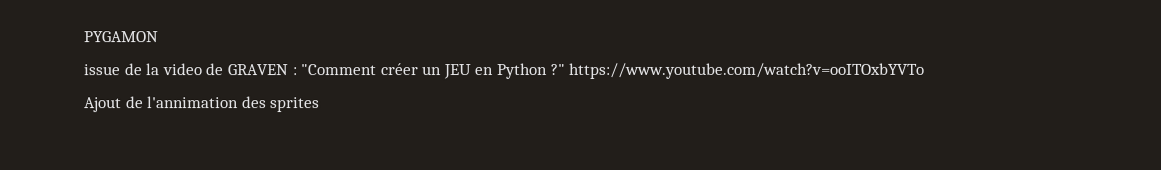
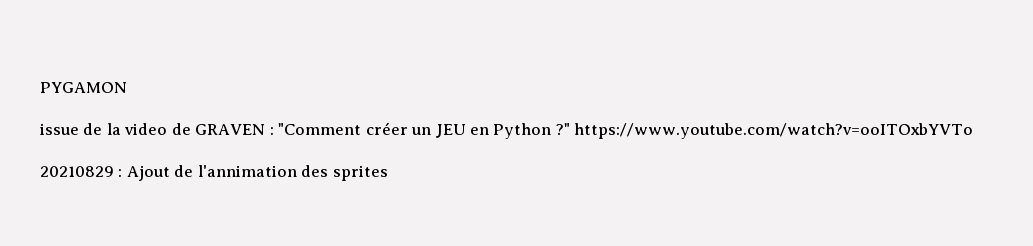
- Ajout de l'annimation des sprites
+ 20210829 : Ajout de l'annimation des sprites

